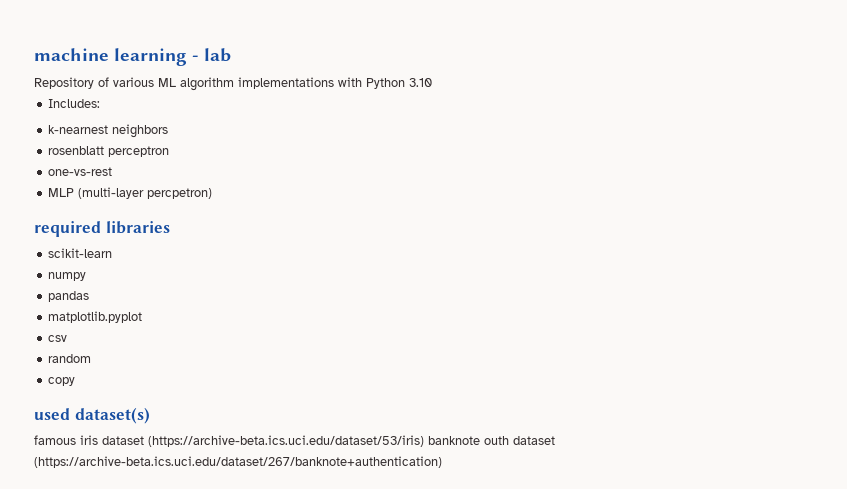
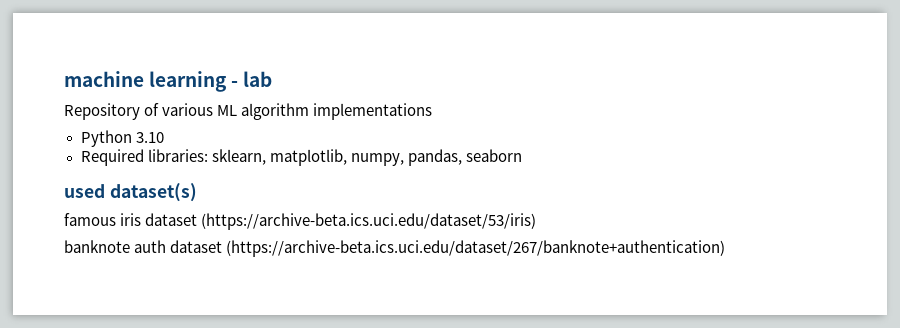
- Repository of various ML algorithm implementations with Python 3.10
+ Repository of various ML algorithm implementations
+ Python 3.10
- Includes:
- k-nearnest neighbors
- rosenblatt perceptron
- one-vs-rest
- MLP (multi-layer percpetron)
- required libraries
- scikit-learn
- numpy
- pandas
- matplotlib.pyplot
- csv
- random
- copy
+ Required libraries: sklearn, matplotlib, numpy, pandas, seaborn
- famous iris dataset (https://archive-beta.ics.uci.edu/dataset/53/iris) banknote outh dataset (https://archive-beta.ics.uci.edu/dataset/267/banknote+authentication)
+ famous iris dataset (https://archive-beta.ics.uci.edu/dataset/53/iris)
+ banknote auth dataset (https://archive-beta.ics.uci.edu/dataset/267/banknote+authentication)

